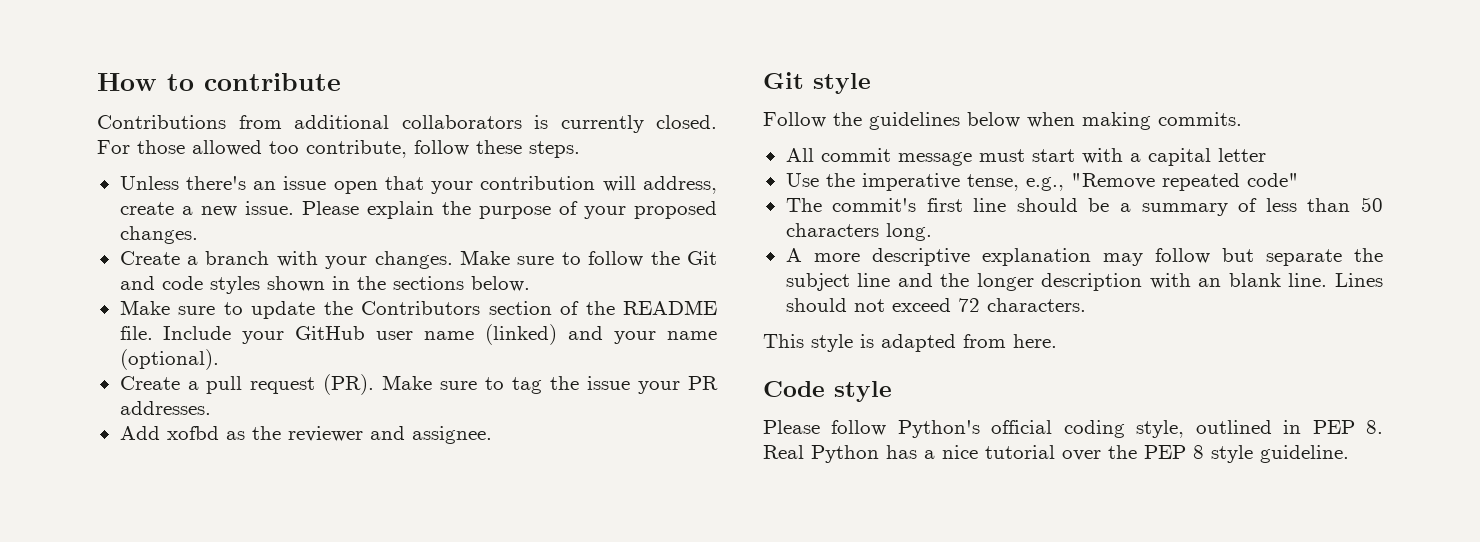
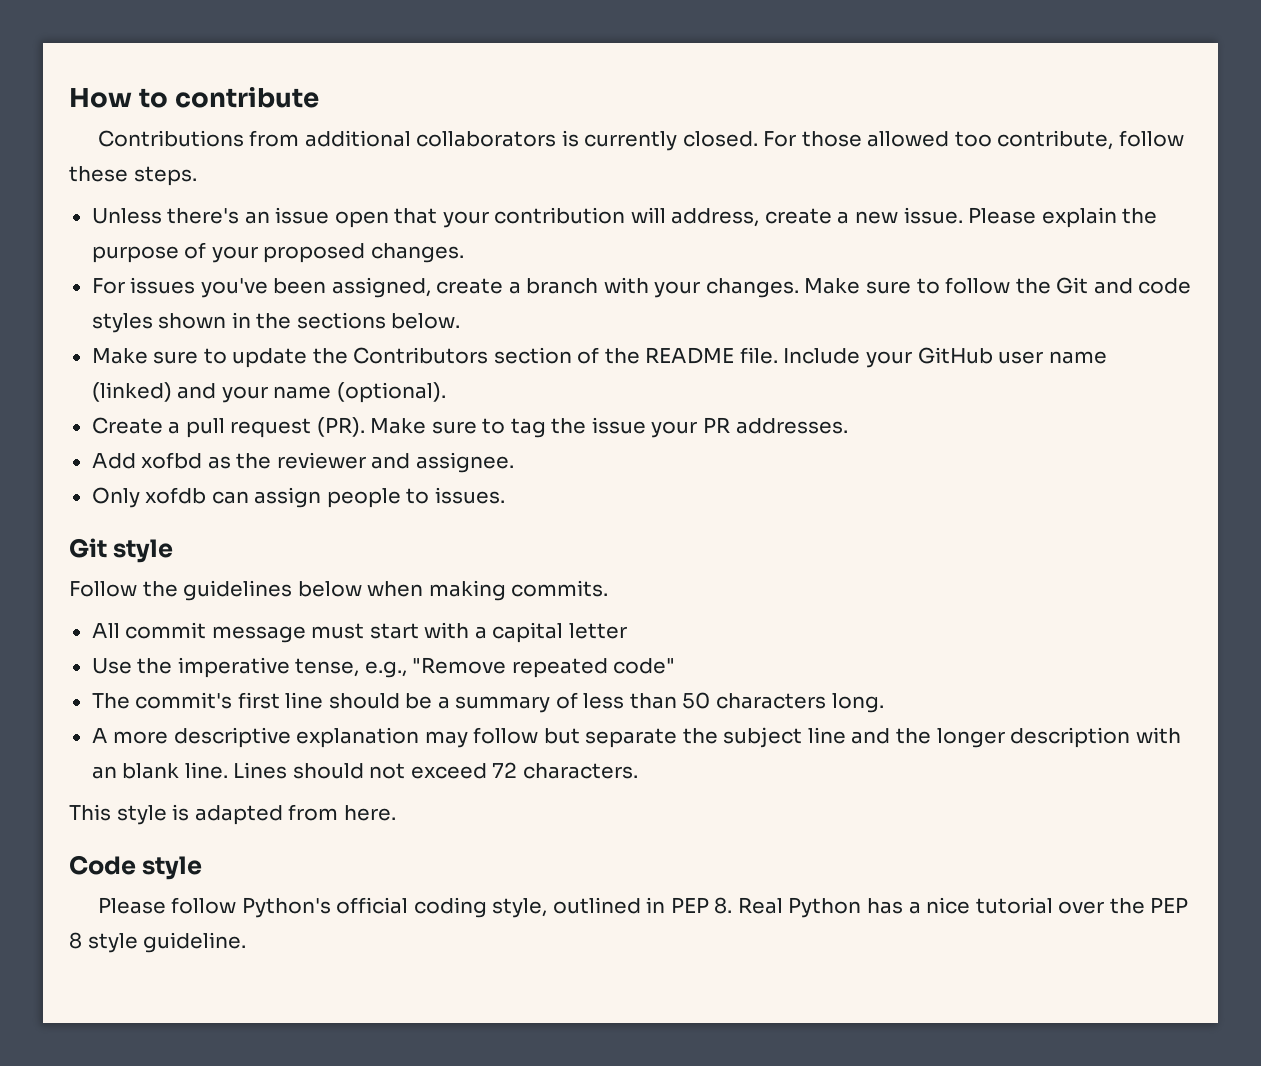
- Create a branch with your changes.
+ For issues you've been assigned, create a branch with your changes.
+ Only xofdb can assign people to issues.

